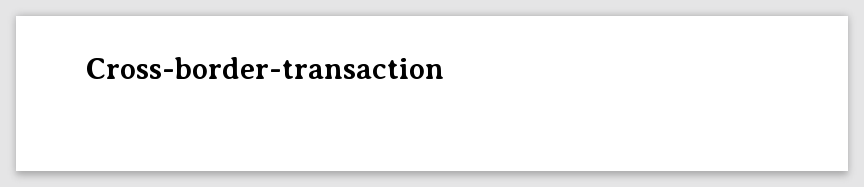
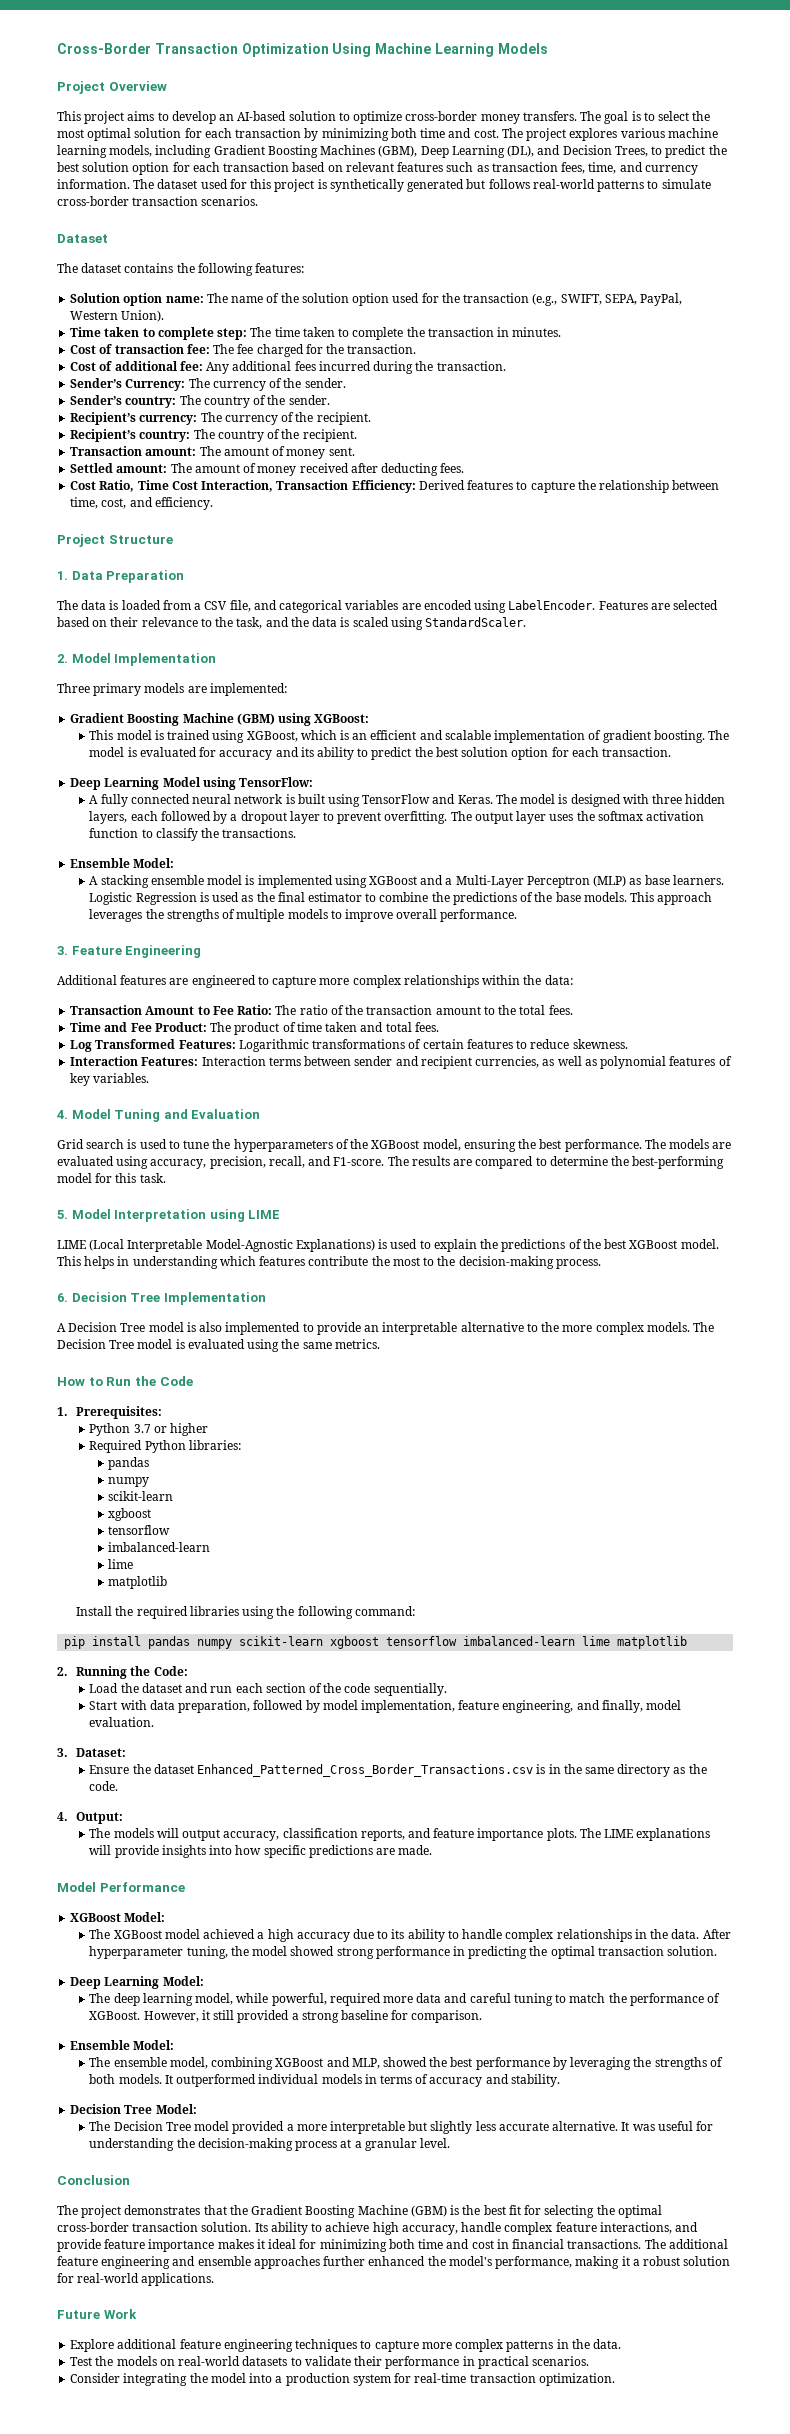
- Cross-border-transaction
+ Cross-Border Transaction Optimization Using Machine Learning Models
+ Project Overview
+ This project aims to develop an AI-based solution to optimize cross-border money transfers. The goal is to select the most optimal solution for each transaction by minimizing both time and cost. The project explores various machine learning models, including Gradient Boosting Machines (GBM), Deep Learning (DL), and Decision Trees, to predict the best solution option for each transaction based on relevant features such as transaction fees, time, and currency information. The dataset used for this project is synthetically generated but follows real-world patterns to simulate cross-border transaction scenarios.
+ Dataset
+ The dataset contains the following features:
+ Solution option name: The name of the solution option used for the transaction (e.g., SWIFT, SEPA, PayPal, Western Union).
+ Time taken to complete step: The time taken to complete the transaction in minutes.
+ Cost of transaction fee: The fee charged for the transaction.
+ Cost of additional fee: Any additional fees incurred during the transaction.
+ Sender’s Currency: The currency of the sender.
+ Sender’s country: The country of the sender.
+ Recipient’s currency: The currency of the recipient.
+ Recipient’s country: The country of the recipient.
+ Transaction amount: The amount of money sent.
+ Settled amount: The amount of money received after deducting fees.
+ Cost Ratio, Time Cost Interaction, Transaction Efficiency: Derived features to capture the relationship between time, cost, and efficiency.
+ Project Structure
+ 1. Data Preparation
+ The data is loaded from a CSV file, and categorical variables are encoded using LabelEncoder. Features are selected based on their relevance to the task, and the data is scaled using StandardScaler.
+ 2. Model Implementation
+ Three primary models are implemented:
+ Gradient Boosting Machine (GBM) using XGBoost:
+ This model is trained using XGBoost, which is an efficient and scalable implementation of gradient boosting. The model is evaluated for accuracy and its ability to predict the best solution option for each transaction.
+ Deep Learning Model using TensorFlow:
+ A fully connected neural network is built using TensorFlow and Keras. The model is designed with three hidden layers, each followed by a dropout layer to prevent overfitting. The output layer uses the softmax activation function to classify the transactions.
+ Ensemble Model:
+ A stacking ensemble model is implemented using XGBoost and a Multi-Layer Perceptron (MLP) as base learners. Logistic Regression is used as the final estimator to combine the predictions of the base models. This approach leverages the strengths of multiple models to improve overall performance.
+ 3. Feature Engineering
+ Additional features are engineered to capture more complex relationships within the data:
+ Transaction Amount to Fee Ratio: The ratio of the transaction amount to the total fees.
+ Time and Fee Product: The product of time taken and total fees.
+ Log Transformed Features: Logarithmic transformations of certain features to reduce skewness.
+ Interaction Features: Interaction terms between sender and recipient currencies, as well as polynomial features of key variables.
+ 4. Model Tuning and Evaluation
+ Grid search is used to tune the hyperparameters of the XGBoost model, ensuring the best performance. The models are evaluated using accuracy, precision, recall, and F1-score. The results are compared to determine the best-performing model for this task.
+ 5. Model Interpretation using LIME
+ LIME (Local Interpretable Model-Agnostic Explanations) is used to explain the predictions of the best XGBoost model. This helps in understanding which features contribute the most to the decision-making process.
+ 6. Decision Tree Implementation
+ A Decision Tree model is also implemented to provide an interpretable alternative to the more complex models. The Decision Tree model is evaluated using the same metrics.
+ How to Run the Code
+ 1. Prerequisites:
+ Python 3.7 or higher
+ Required Python libraries:
+ pandas
+ numpy
+ scikit-learn
+ xgboost
+ tensorflow
+ imbalanced-learn
+ lime
+ matplotlib
+ Install the required libraries using the following command:
+ pip install pandas numpy scikit-learn xgboost tensorflow imbalanced-learn lime matplotlib
+ 2. Running the Code:
+ Load the dataset and run each section of the code sequentially.
+ Start with data preparation, followed by model implementation, feature engineering, and finally, model evaluation.
+ 3. Dataset:
+ Ensure the dataset Enhanced_Patterned_Cross_Border_Transactions.csv is in the same directory as the code.
+ 4. Output:
+ The models will output accuracy, classification reports, and feature importance plots. The LIME explanations will provide insights into how specific predictions are made.
+ Model Performance
+ XGBoost Model:
+ The XGBoost model achieved a high accuracy due to its ability to handle complex relationships in the data. After hyperparameter tuning, the model showed strong performance in predicting the optimal transaction solution.
+ Deep Learning Model:
+ The deep learning model, while powerful, required more data and careful tuning to match the performance of XGBoost. However, it still provided a strong baseline for comparison.
+ Ensemble Model:
+ The ensemble model, combining XGBoost and MLP, showed the best performance by leveraging the strengths of both models. It outperformed individual models in terms of accuracy and stability.
+ Decision Tree Model:
+ The Decision Tree model provided a more interpretable but slightly less accurate alternative. It was useful for understanding the decision-making process at a granular level.
+ Conclusion
+ The project demonstrates that the Gradient Boosting Machine (GBM) is the best fit for selecting the optimal cross-border transaction solution. Its ability to achieve high accuracy, handle complex feature interactions, and provide feature importance makes it ideal for minimizing both time and cost in financial transactions. The additional feature engineering and ensemble approaches further enhanced the model's performance, making it a robust solution for real-world applications.
+ Future Work
+ Explore additional feature engineering techniques to capture more complex patterns in the data.
+ Test the models on real-world datasets to validate their performance in practical scenarios.
+ Consider integrating the model into a production system for real-time transaction optimization.

